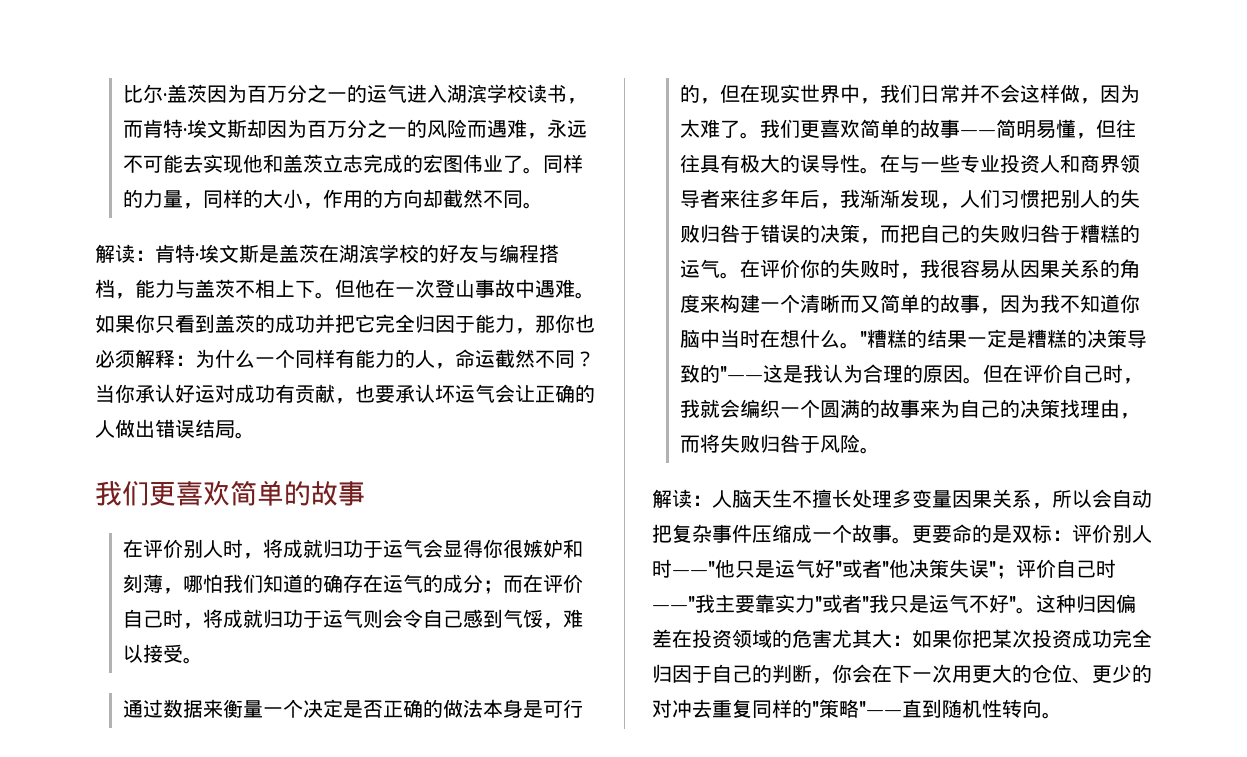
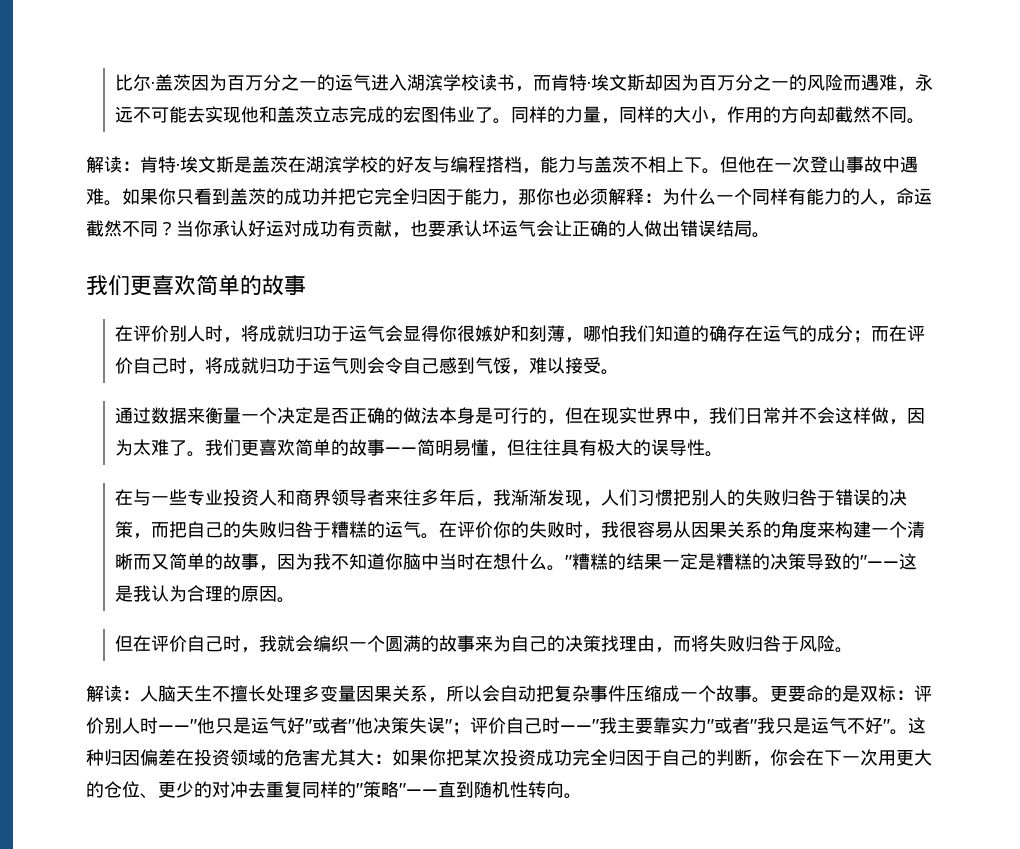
- 我们更喜欢简单的故事——简明易懂，但往往具有极大的误导性。在与一些专业投资人和商界领导者来往多年后，我渐渐发现，人们习惯把别人的失败归咎于错误的决策，而把自己的失败归咎于糟糕的运气。
+ 我们更喜欢简单的故事——简明易懂，但往往具有极大的误导性。
+ 在与一些专业投资人和商界领导者来往多年后，我渐渐发现，人们习惯把别人的失败归咎于错误的决策，而把自己的失败归咎于糟糕的运气。
- "糟糕的结果一定是糟糕的决策导致的"——这是我认为合理的原因。但在评价自己时，我就会编织一个圆满的故事来为自己的决策找理由，而将失败归咎于风险。
+ "糟糕的结果一定是糟糕的决策导致的"——这是我认为合理的原因。
+ 但在评价自己时，我就会编织一个圆满的故事来为自己的决策找理由，而将失败归咎于风险。

